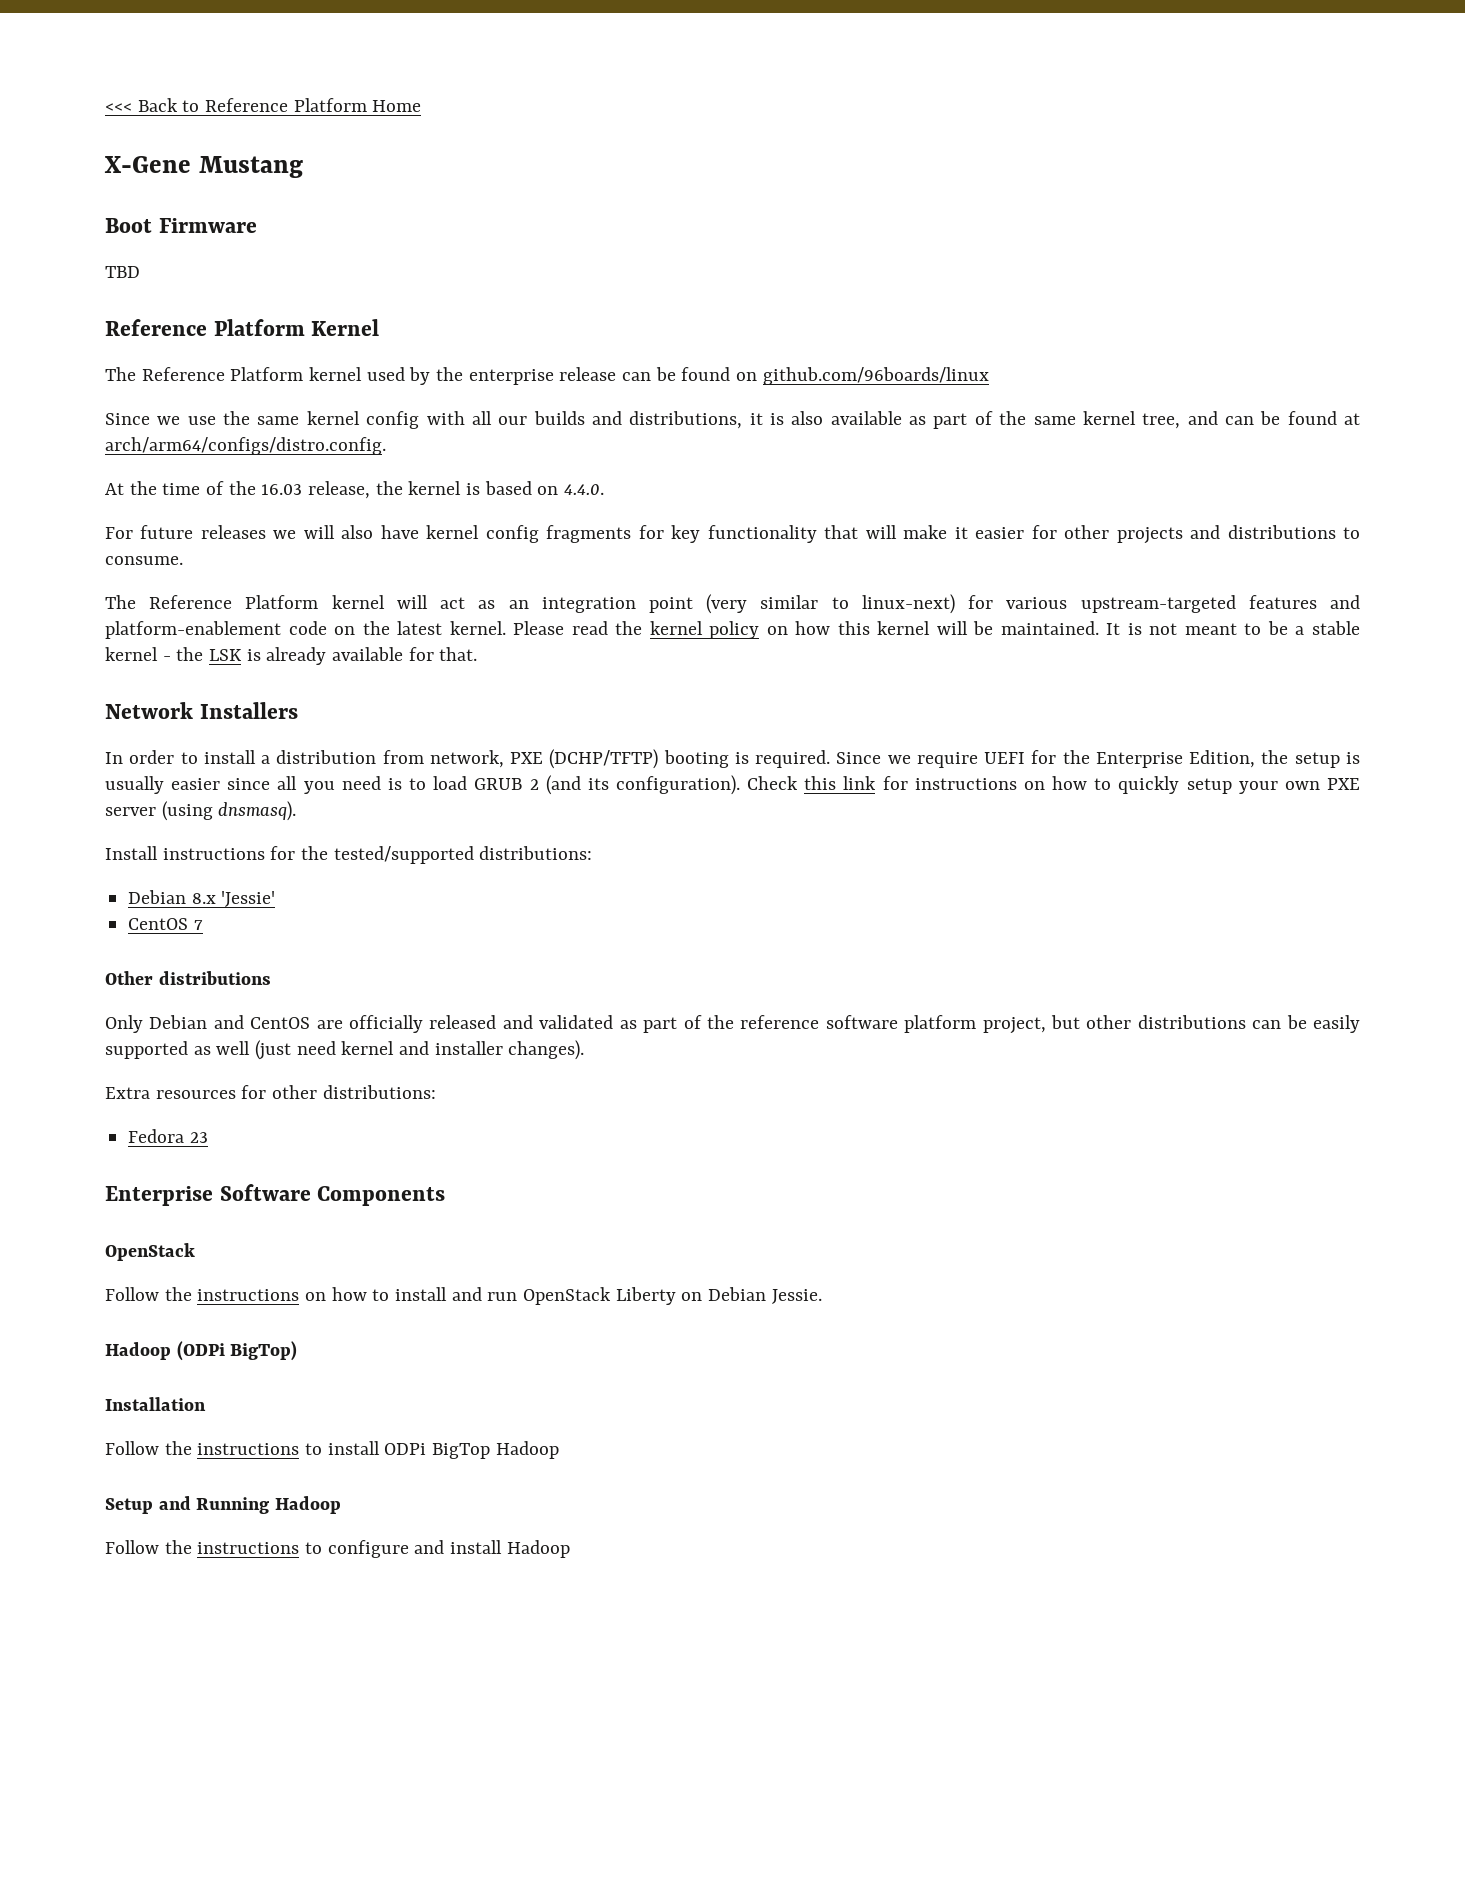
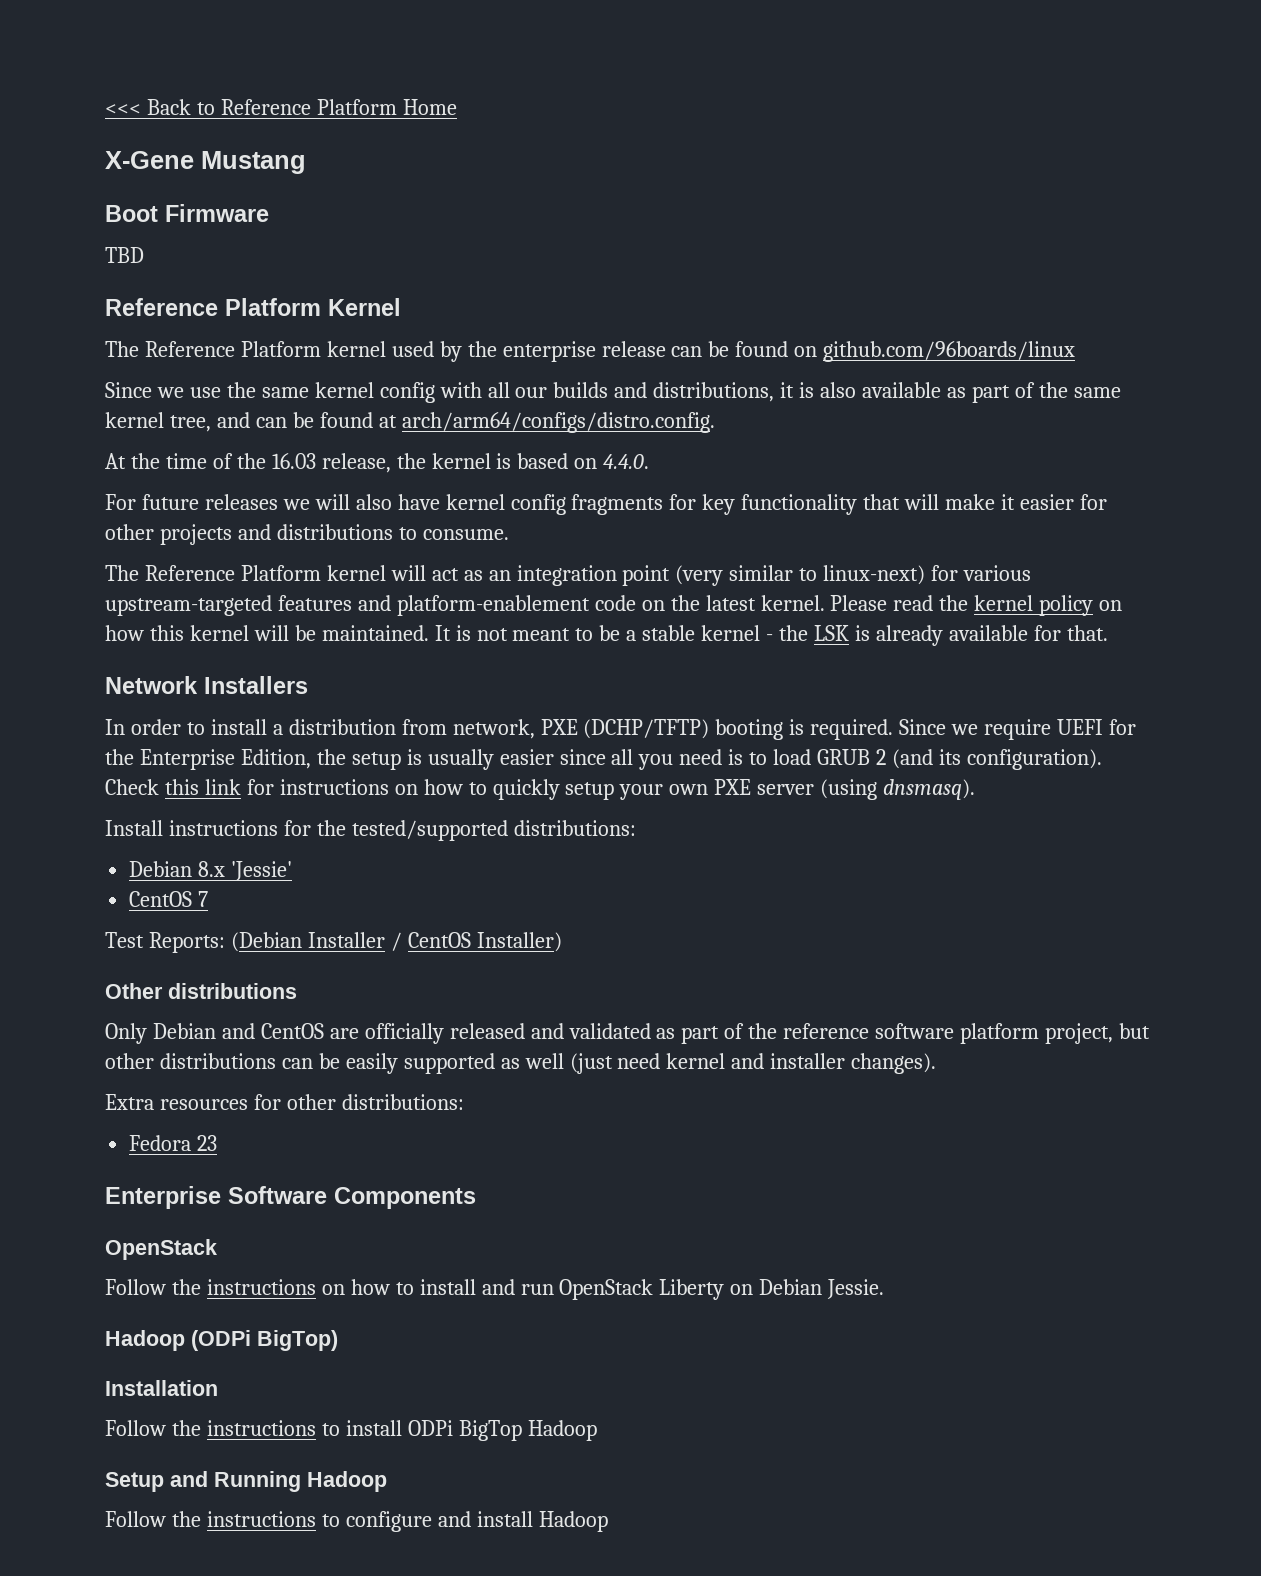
+ Test Reports: (Debian Installer / CentOS Installer)

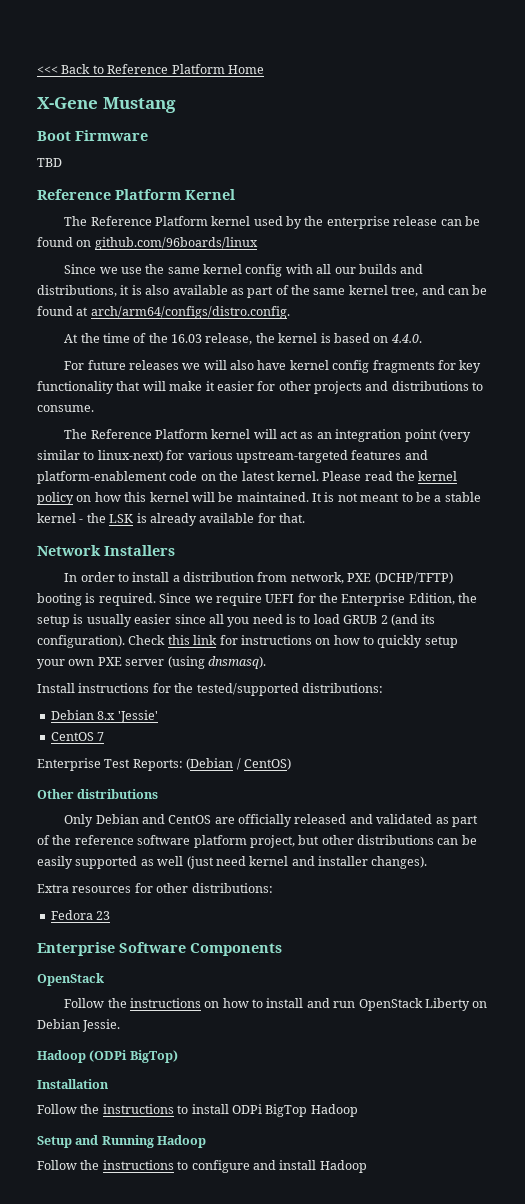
- Test Reports: (Debian Installer / CentOS Installer)
+ Enterprise Test Reports: (Debian / CentOS)

